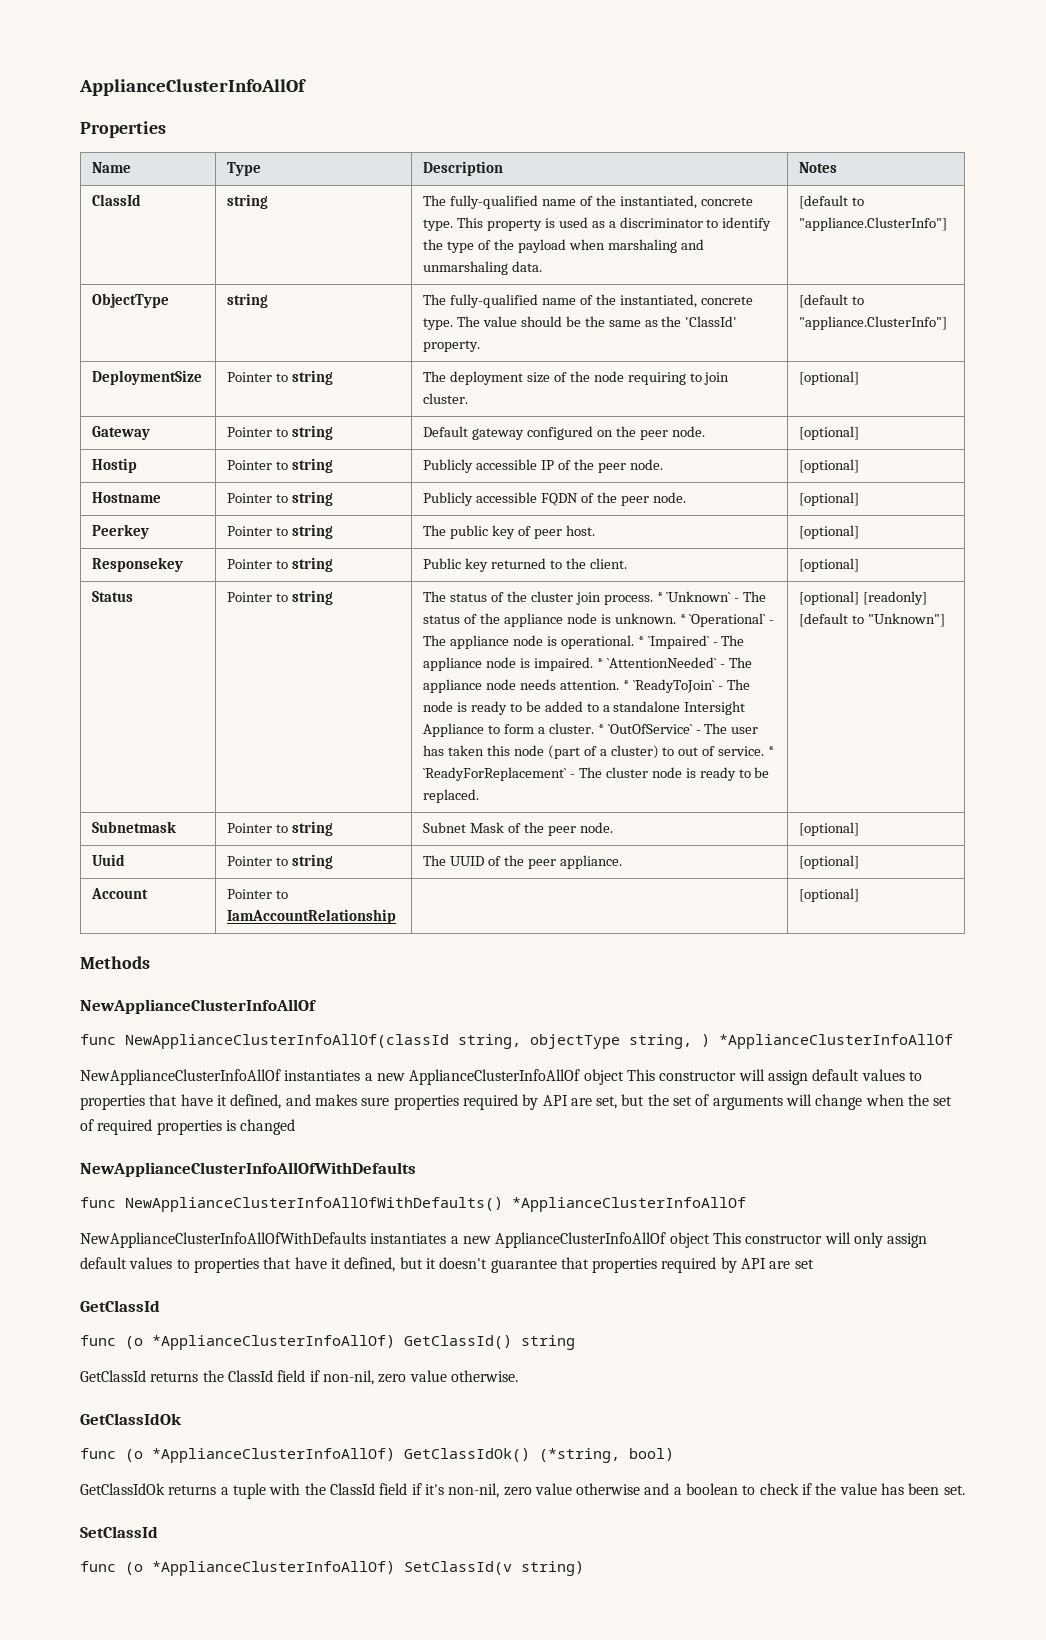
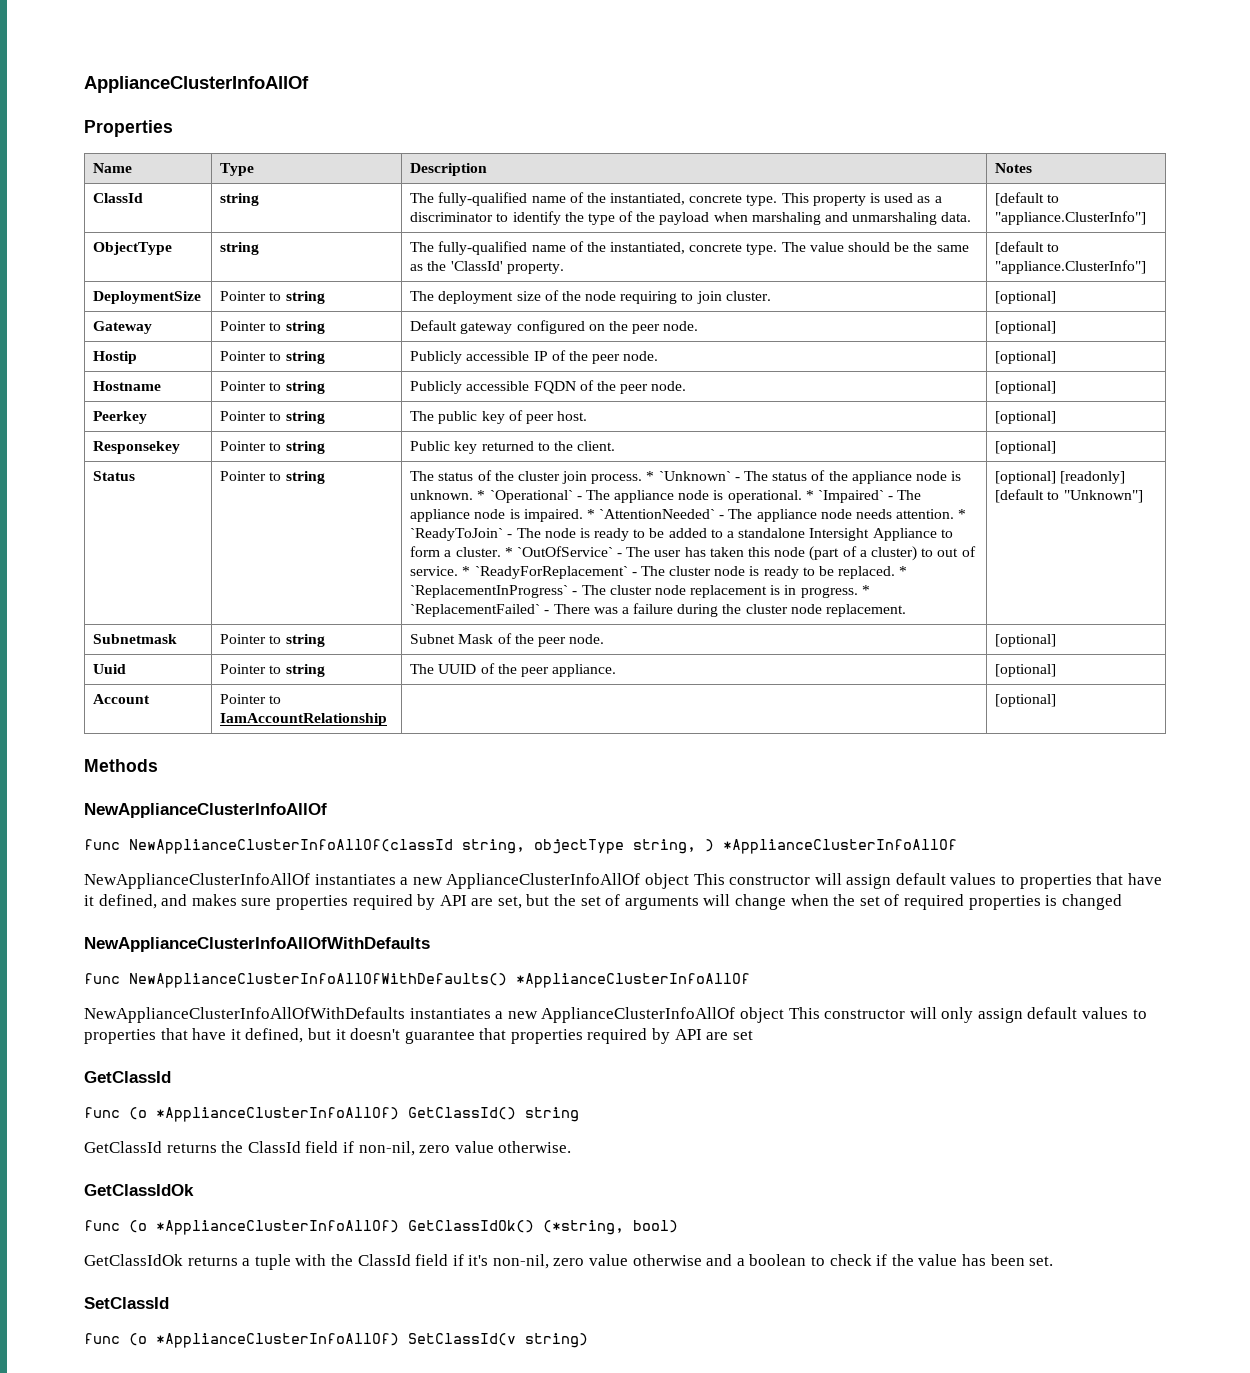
+ * `ReplacementInProgress` - The cluster node replacement is in progress. * `ReplacementFailed` - There was a failure during the cluster node replacement.

